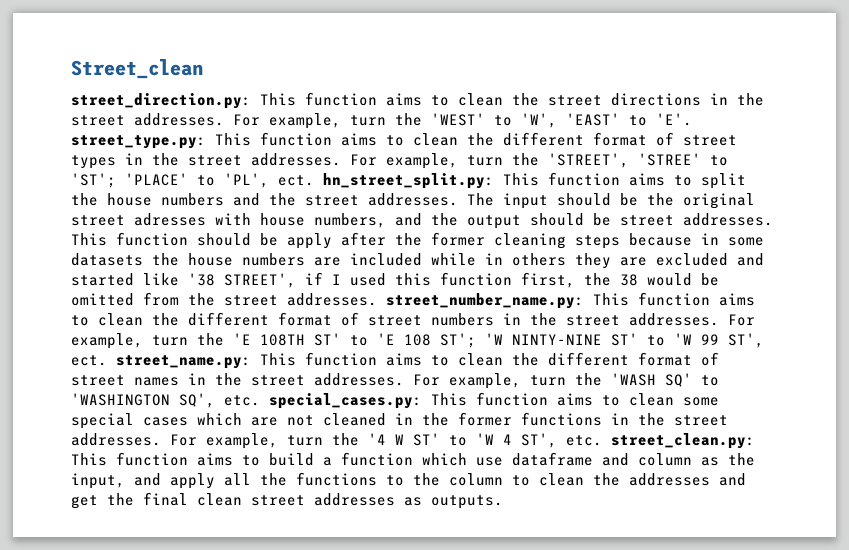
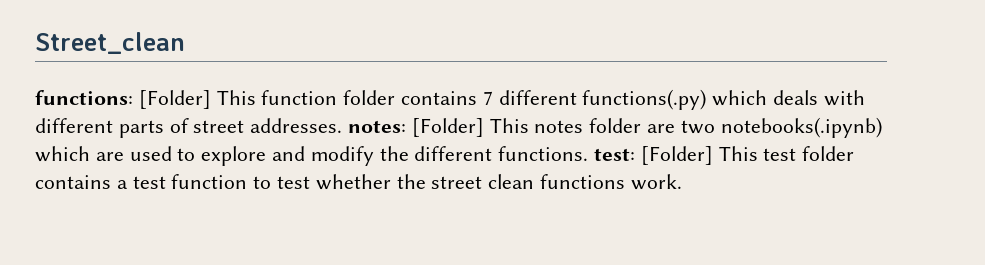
- street_direction.py: This function aims to clean the street directions in the street addresses. For example, turn the 'WEST' to 'W', 'EAST' to 'E'. street_type.py: This function aims to clean the different format of street types in the street addresses. For example, turn the 'STREET', 'STREE' to 'ST'; 'PLACE' to 'PL', ect. hn_street_split.py: This function aims to split the house numbers and the street addresses. The input should be the original street adresses with house numbers, and the output should be street addresses. This function should be apply after the former cleaning steps because in some datasets the house numbers are included while in others they are excluded and started like '38 STREET', if I used this function first, the 38 would be omitted from the street addresses. street_number_name.py: This function aims to clean the different format of street numbers in the street addresses. For example, turn the 'E 108TH ST' to 'E 108 ST'; 'W NINTY-NINE ST' to 'W 99 ST', ect. street_name.py: This function aims to clean the different format of street names in the street addresses. For example, turn the 'WASH SQ' to 'WASHINGTON SQ', etc. special_cases.py: This function aims to clean some special cases which are not cleaned in the former functions in the street addresses. For example, turn the '4 W ST' to 'W 4 ST', etc. street_clean.py: This function aims to build a function which use dataframe and column as the input, and apply all the functions to the column to clean the addresses and get the final clean street addresses as outputs.
+ functions: [Folder] This function folder contains 7 different functions(.py) which deals with different parts of street addresses. notes: [Folder] This notes folder are two notebooks(.ipynb) which are used to explore and modify the different functions. test: [Folder] This test folder contains a test function to test whether the street clean functions work.

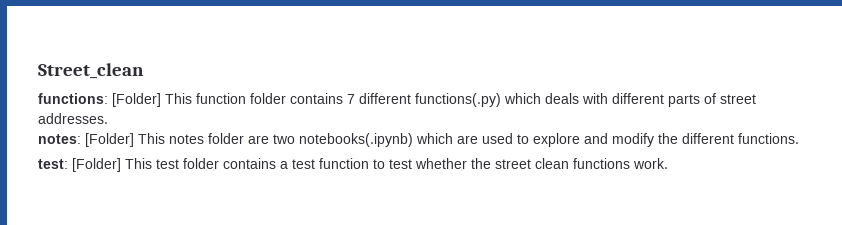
- functions: [Folder] This function folder contains 7 different functions(.py) which deals with different parts of street addresses. notes: [Folder] This notes folder are two notebooks(.ipynb) which are used to explore and modify the different functions. test: [Folder] This test folder contains a test function to test whether the street clean functions work.
+ functions: [Folder] This function folder contains 7 different functions(.py) which deals with different parts of street addresses.
+ notes: [Folder] This notes folder are two notebooks(.ipynb) which are used to explore and modify the different functions.
+ test: [Folder] This test folder contains a test function to test whether the street clean functions work.

